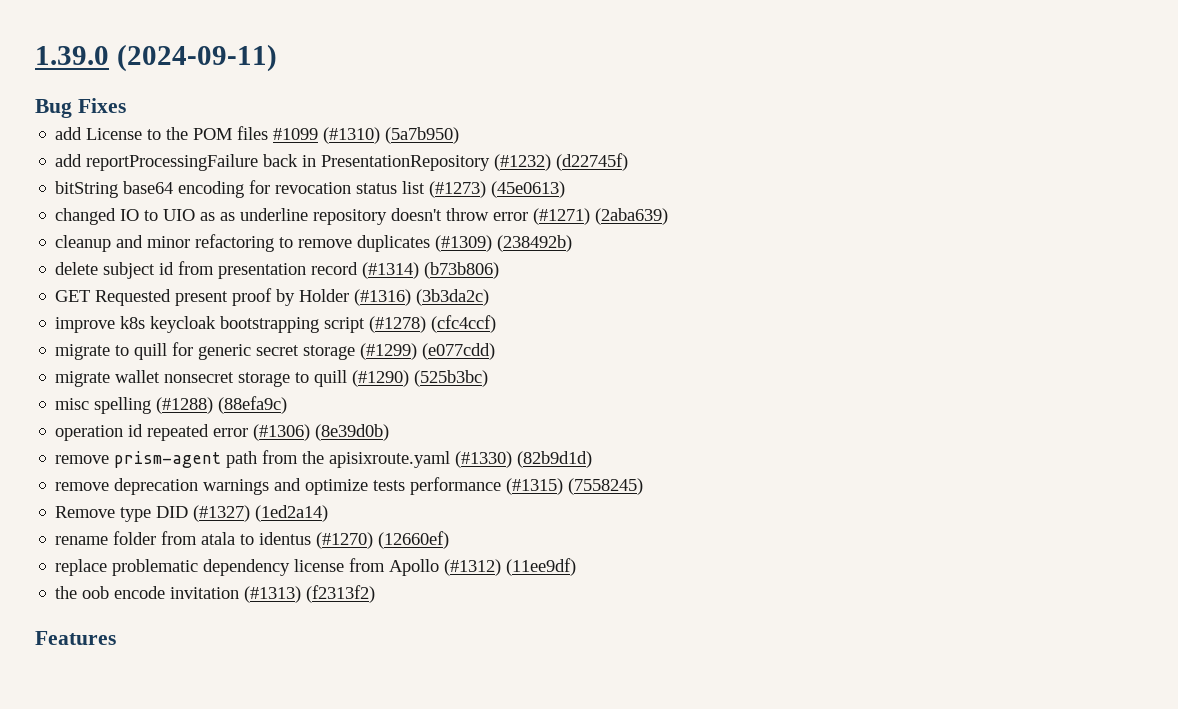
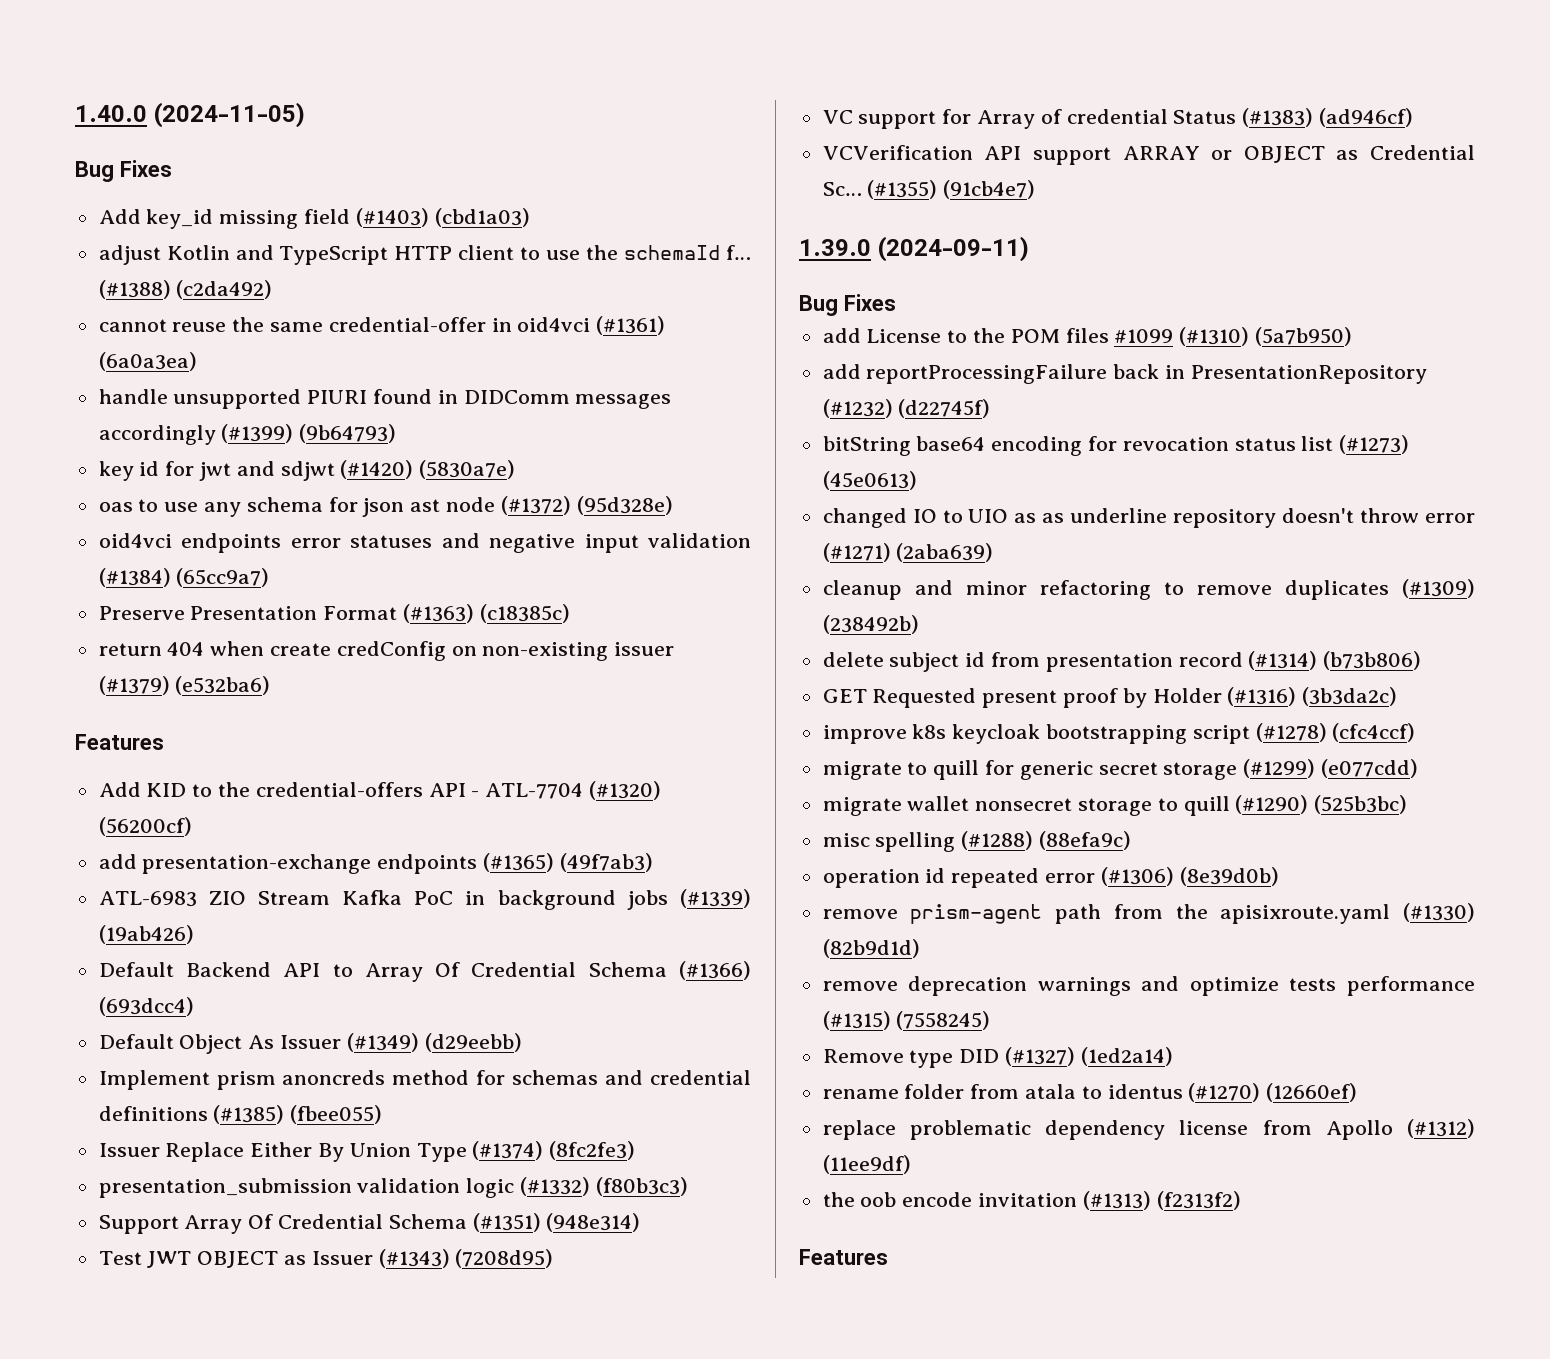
+ 1.40.0 (2024-11-05)
+ Bug Fixes
+ Add key_id missing field (#1403) (cbd1a03)
+ adjust Kotlin and TypeScript HTTP client to use the schemaId f… (#1388) (c2da492)
+ cannot reuse the same credential-offer in oid4vci (#1361) (6a0a3ea)
+ handle unsupported PIURI found in DIDComm messages accordingly (#1399) (9b64793)
+ key id for jwt and sdjwt (#1420) (5830a7e)
+ oas to use any schema for json ast node (#1372) (95d328e)
+ oid4vci endpoints error statuses and negative input validation (#1384) (65cc9a7)
+ Preserve Presentation Format (#1363) (c18385c)
+ return 404 when create credConfig on non-existing issuer (#1379) (e532ba6)
+ Features
+ Add KID to the credential-offers API - ATL-7704 (#1320) (56200cf)
+ add presentation-exchange endpoints (#1365) (49f7ab3)
+ ATL-6983 ZIO Stream Kafka PoC in background jobs (#1339) (19ab426)
+ Default Backend API to Array Of Credential Schema (#1366) (693dcc4)
+ Default Object As Issuer (#1349) (d29eebb)
+ Implement prism anoncreds method for schemas and credential definitions (#1385) (fbee055)
+ Issuer Replace Either By Union Type (#1374) (8fc2fe3)
+ presentation_submission validation logic (#1332) (f80b3c3)
+ Support Array Of Credential Schema (#1351) (948e314)
+ Test JWT OBJECT as Issuer (#1343) (7208d95)
+ VC support for Array of credential Status (#1383) (ad946cf)
+ VCVerification API support ARRAY or OBJECT as Credential Sc… (#1355) (91cb4e7)

